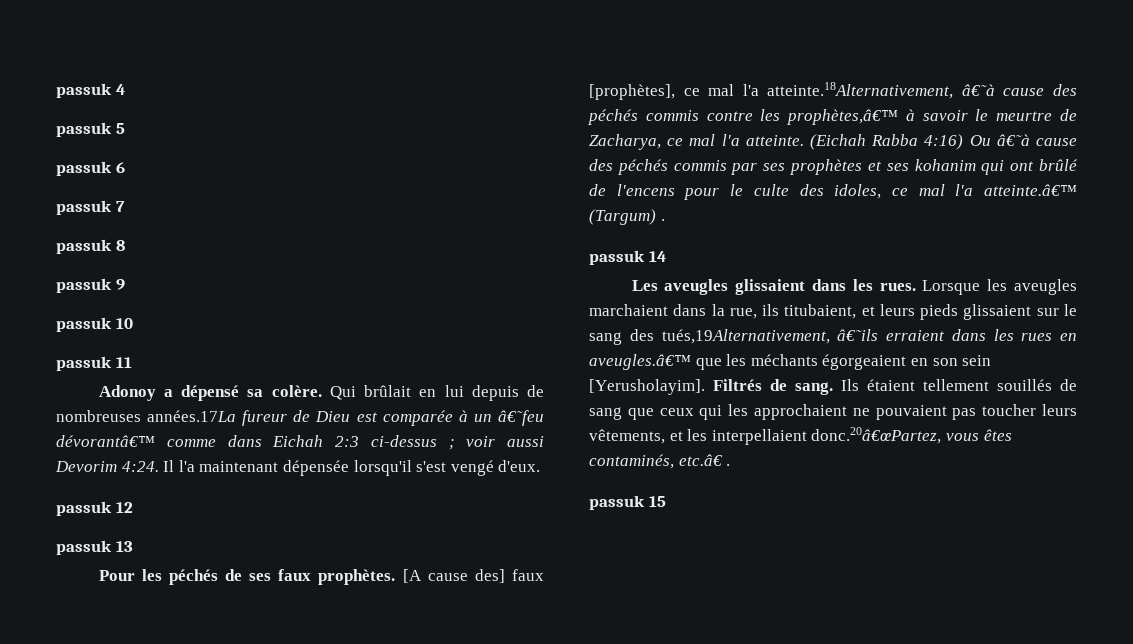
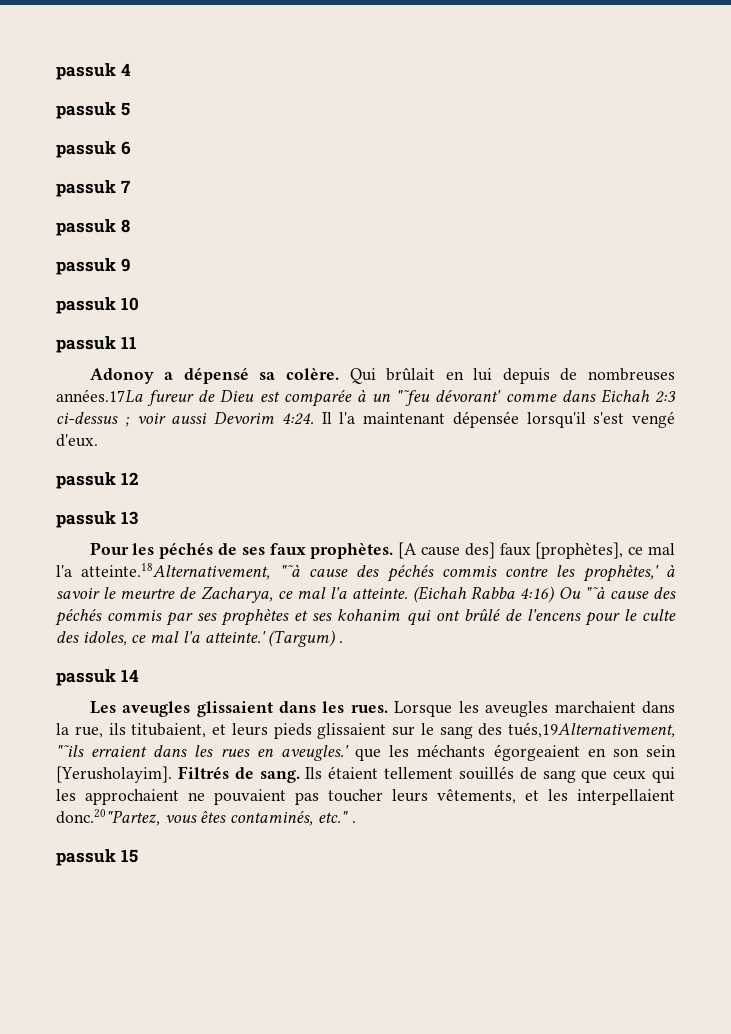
- Qui brûlait en lui depuis de nombreuses années.17La fureur de Dieu est comparée à un â€˜feu dévorantâ€™ comme dans Eichah 2:3 ci-dessus ; voir aussi Devorim 4:24.
+ Qui brûlait en lui depuis de nombreuses années.17La fureur de Dieu est comparée à un "˜feu dévorant' comme dans Eichah 2:3 ci-dessus ; voir aussi Devorim 4:24.
- [A cause des] faux [prophètes], ce mal l'a atteinte.18Alternativement, â€˜à cause des péchés commis contre les prophètes,â€™ à savoir le meurtre de Zacharya, ce mal l'a atteinte.
+ [A cause des] faux [prophètes], ce mal l'a atteinte.18Alternativement, "˜à cause des péchés commis contre les prophètes,' à savoir le meurtre de Zacharya, ce mal l'a atteinte.
- (Eichah Rabba 4:16) Ou â€˜à cause des péchés commis par ses prophètes et ses kohanim qui ont brûlé de l'encens pour le culte des idoles, ce mal l'a atteinte.â€™ (Targum) .
+ (Eichah Rabba 4:16) Ou "˜à cause des péchés commis par ses prophètes et ses kohanim qui ont brûlé de l'encens pour le culte des idoles, ce mal l'a atteinte.' (Targum) .
- Lorsque les aveugles marchaient dans la rue, ils titubaient, et leurs pieds glissaient sur le sang des tués,19Alternativement, â€˜ils erraient dans les rues en aveugles.â€™ que les méchants égorgeaient en son sein [Yerusholayim].
+ Lorsque les aveugles marchaient dans la rue, ils titubaient, et leurs pieds glissaient sur le sang des tués,19Alternativement, "˜ils erraient dans les rues en aveugles.' que les méchants égorgeaient en son sein [Yerusholayim].
- Ils étaient tellement souillés de sang que ceux qui les approchaient ne pouvaient pas toucher leurs vêtements, et les interpellaient donc.20â€œPartez, vous êtes contaminés, etc.â€ .
+ Ils étaient tellement souillés de sang que ceux qui les approchaient ne pouvaient pas toucher leurs vêtements, et les interpellaient donc.20"Partez, vous êtes contaminés, etc." .

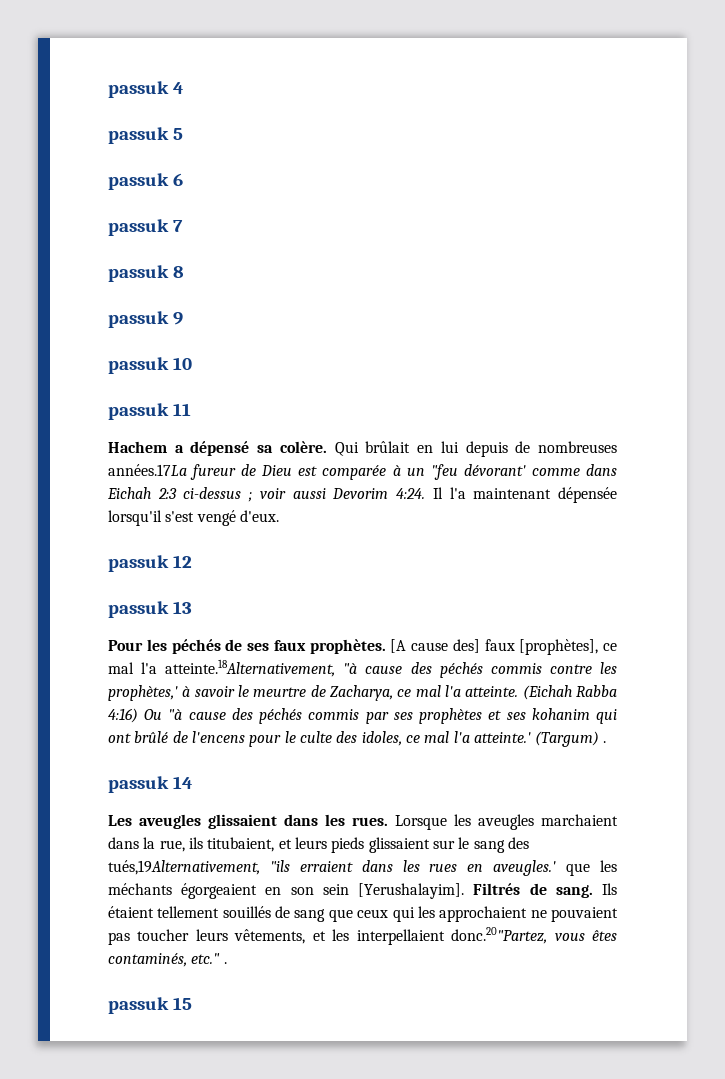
- Adonoy a dépensé sa colère.
+ Hachem a dépensé sa colère.
- Qui brûlait en lui depuis de nombreuses années.17La fureur de Dieu est comparée à un "˜feu dévorant' comme dans Eichah 2:3 ci-dessus ; voir aussi Devorim 4:24.
+ Qui brûlait en lui depuis de nombreuses années.17La fureur de Dieu est comparée à un "feu dévorant' comme dans Eichah 2:3 ci-dessus ; voir aussi Devorim 4:24.
- [A cause des] faux [prophètes], ce mal l'a atteinte.18Alternativement, "˜à cause des péchés commis contre les prophètes,' à savoir le meurtre de Zacharya, ce mal l'a atteinte.
+ [A cause des] faux [prophètes], ce mal l'a atteinte.18Alternativement, "à cause des péchés commis contre les prophètes,' à savoir le meurtre de Zacharya, ce mal l'a atteinte.
- (Eichah Rabba 4:16) Ou "˜à cause des péchés commis par ses prophètes et ses kohanim qui ont brûlé de l'encens pour le culte des idoles, ce mal l'a atteinte.'
+ (Eichah Rabba 4:16) Ou "à cause des péchés commis par ses prophètes et ses kohanim qui ont brûlé de l'encens pour le culte des idoles, ce mal l'a atteinte.'
- Lorsque les aveugles marchaient dans la rue, ils titubaient, et leurs pieds glissaient sur le sang des tués,19Alternativement, "˜ils erraient dans les rues en aveugles.' que les méchants égorgeaient en son sein [Yerusholayim].
+ Lorsque les aveugles marchaient dans la rue, ils titubaient, et leurs pieds glissaient sur le sang des tués,19Alternativement, "ils erraient dans les rues en aveugles.' que les méchants égorgeaient en son sein [Yerushalayim].

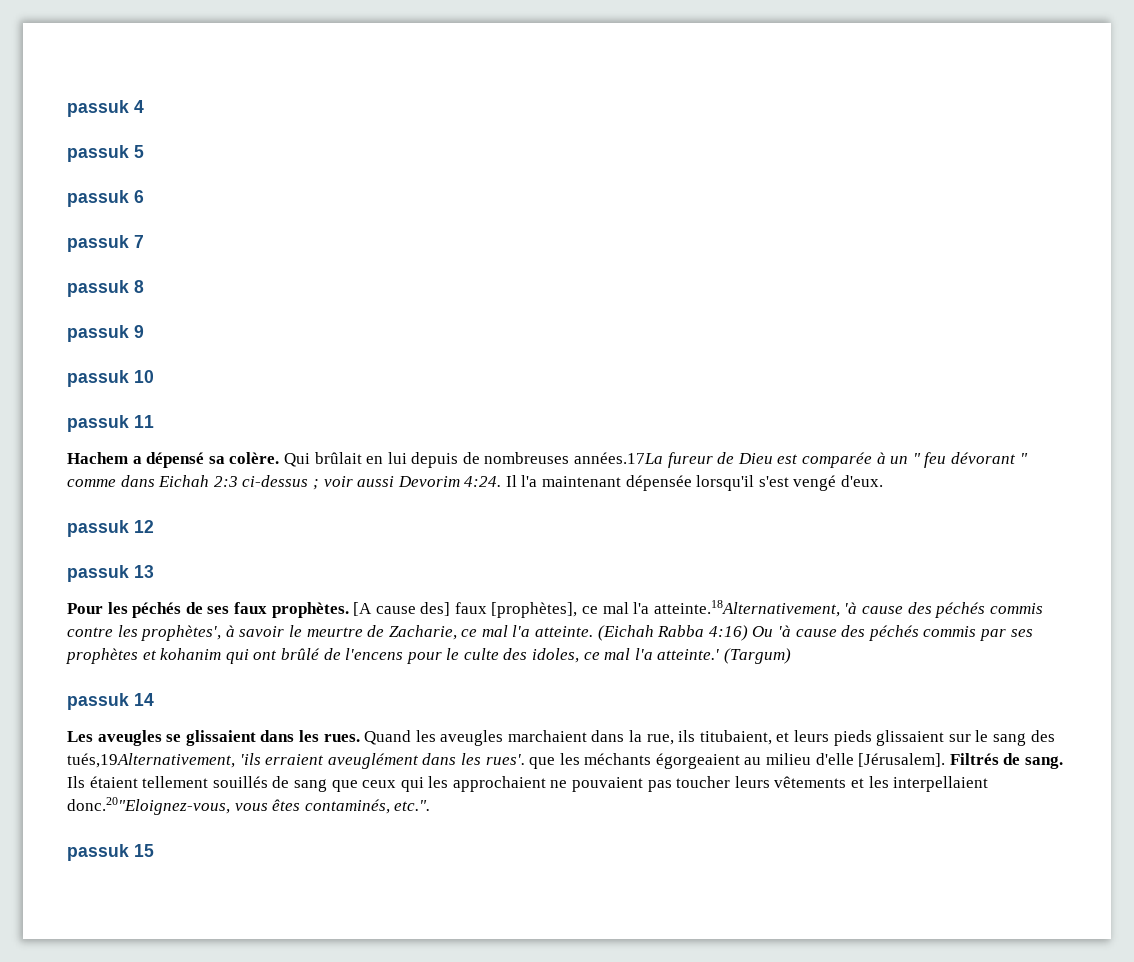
- Qui brûlait en lui depuis de nombreuses années.17La fureur de Dieu est comparée à un "feu dévorant' comme dans Eichah 2:3 ci-dessus ; voir aussi Devorim 4:24.
+ Qui brûlait en lui depuis de nombreuses années.17La fureur de Dieu est comparée à un " feu dévorant " comme dans Eichah 2:3 ci-dessus ; voir aussi Devorim 4:24.
- [A cause des] faux [prophètes], ce mal l'a atteinte.18Alternativement, "à cause des péchés commis contre les prophètes,' à savoir le meurtre de Zacharya, ce mal l'a atteinte.
+ [A cause des] faux [prophètes], ce mal l'a atteinte.18Alternativement, 'à cause des péchés commis contre les prophètes', à savoir le meurtre de Zacharie, ce mal l'a atteinte.
- (Eichah Rabba 4:16) Ou "à cause des péchés commis par ses prophètes et ses kohanim qui ont brûlé de l'encens pour le culte des idoles, ce mal l'a atteinte.'
+ (Eichah Rabba 4:16) Ou 'à cause des péchés commis par ses prophètes et kohanim qui ont brûlé de l'encens pour le culte des idoles, ce mal l'a atteinte.'
- (Targum) .
+ (Targum)
- Les aveugles glissaient dans les rues.
+ Les aveugles se glissaient dans les rues.
- Lorsque les aveugles marchaient dans la rue, ils titubaient, et leurs pieds glissaient sur le sang des tués,19Alternativement, "ils erraient dans les rues en aveugles.' que les méchants égorgeaient en son sein [Yerushalayim].
+ Quand les aveugles marchaient dans la rue, ils titubaient, et leurs pieds glissaient sur le sang des tués,19Alternativement, 'ils erraient aveuglément dans les rues'. que les méchants égorgeaient au milieu d'elle [Jérusalem].
- Ils étaient tellement souillés de sang que ceux qui les approchaient ne pouvaient pas toucher leurs vêtements, et les interpellaient donc.20"Partez, vous êtes contaminés, etc." .
+ Ils étaient tellement souillés de sang que ceux qui les approchaient ne pouvaient pas toucher leurs vêtements et les interpellaient donc.20"Eloignez-vous, vous êtes contaminés, etc.".

